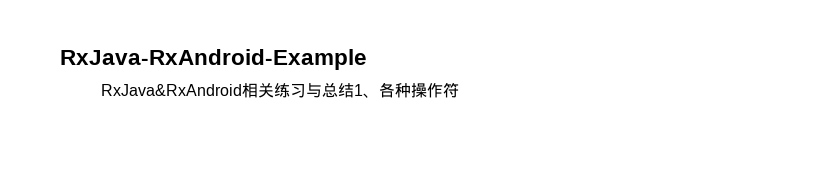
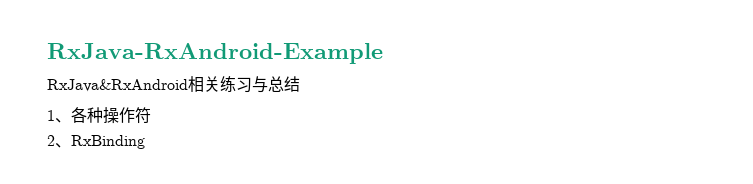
- RxJava&RxAndroid相关练习与总结1、各种操作符
+ RxJava&RxAndroid相关练习与总结
+ 1、各种操作符
+ 2、RxBinding

